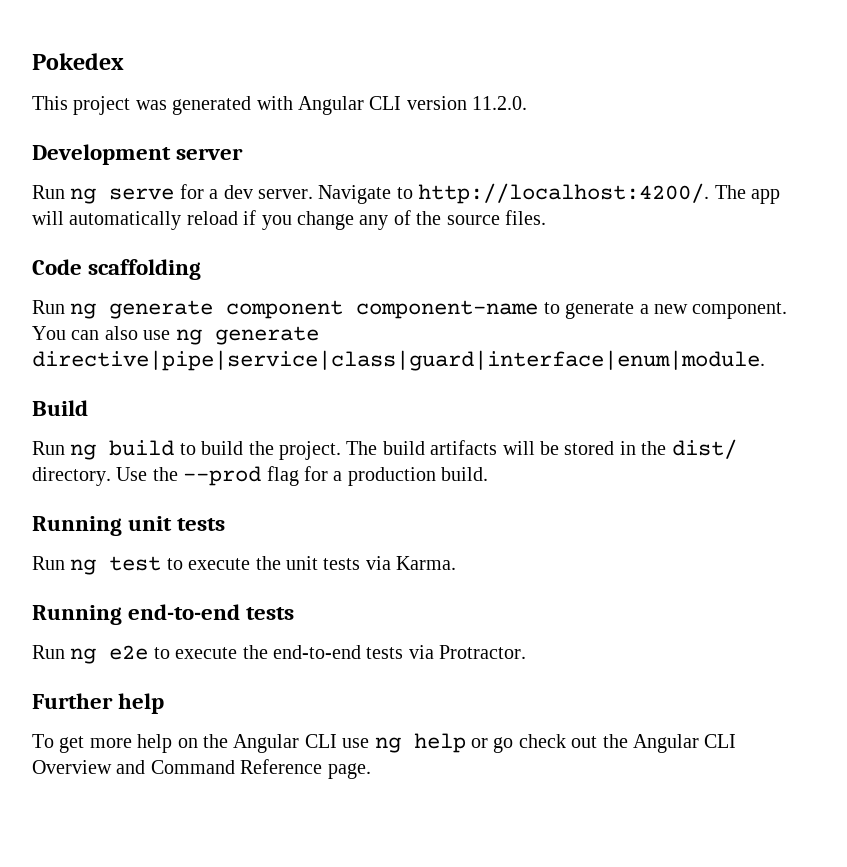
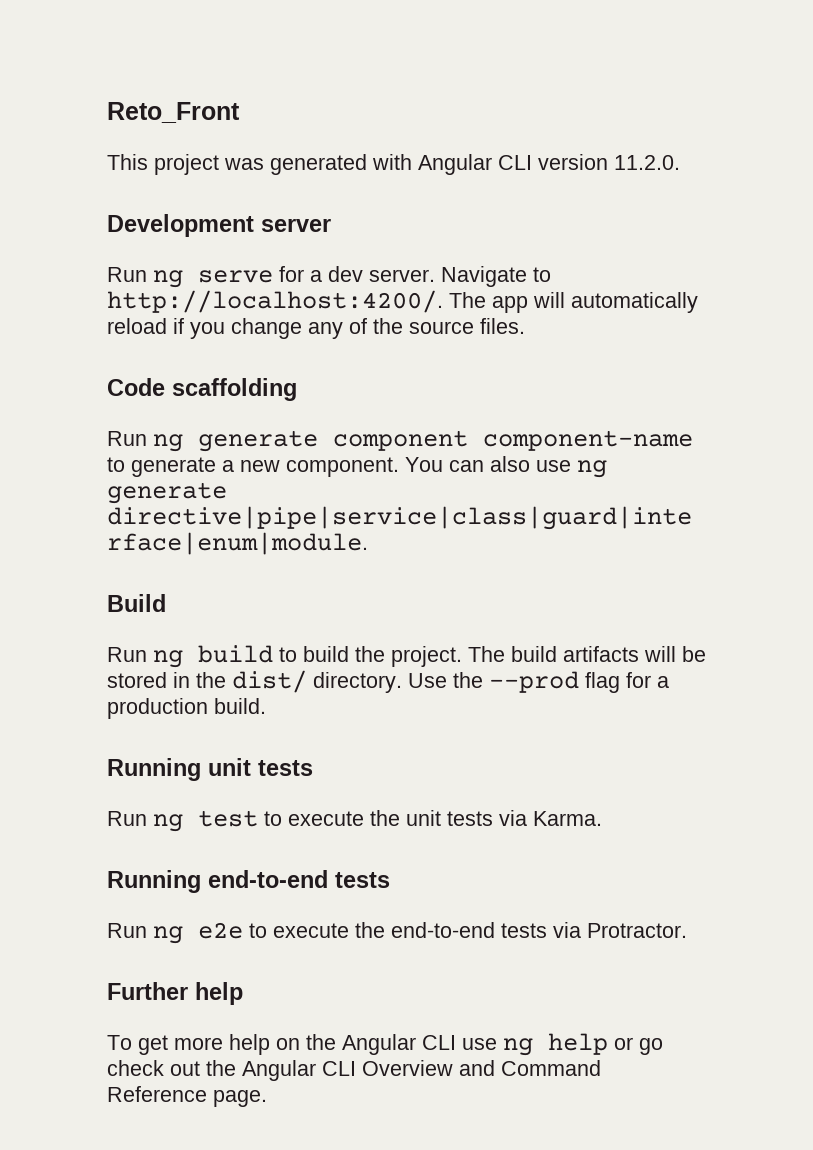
- Pokedex
+ Reto_Front

